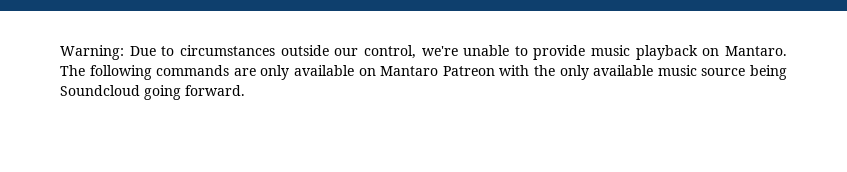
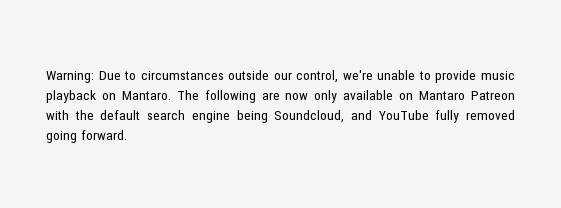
- The following commands are only available on Mantaro Patreon with the only available music source being Soundcloud going forward.
+ The following are now only available on Mantaro Patreon with the default search engine being Soundcloud, and YouTube fully removed going forward.

